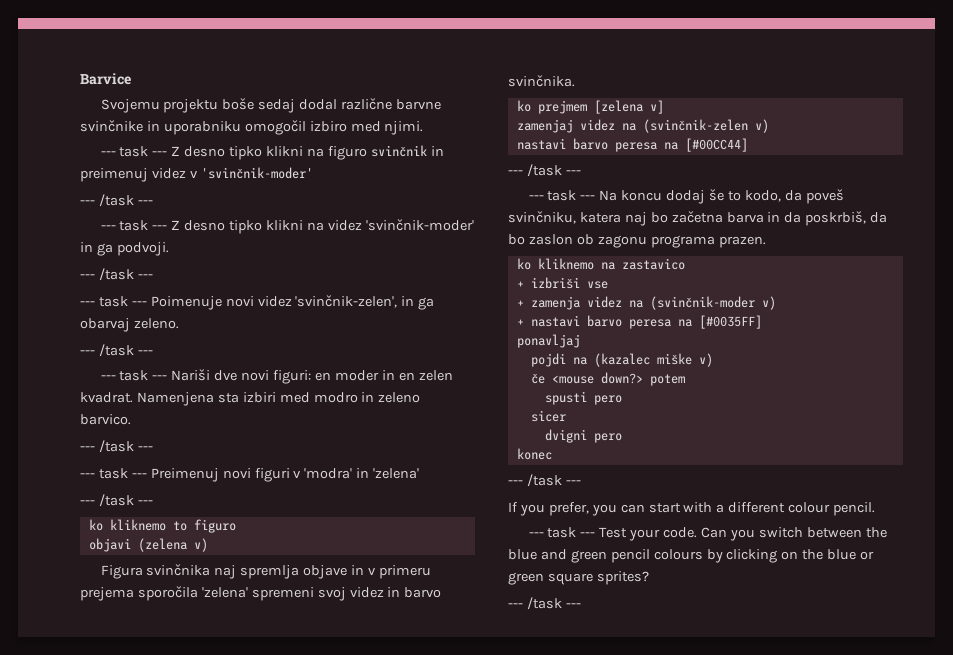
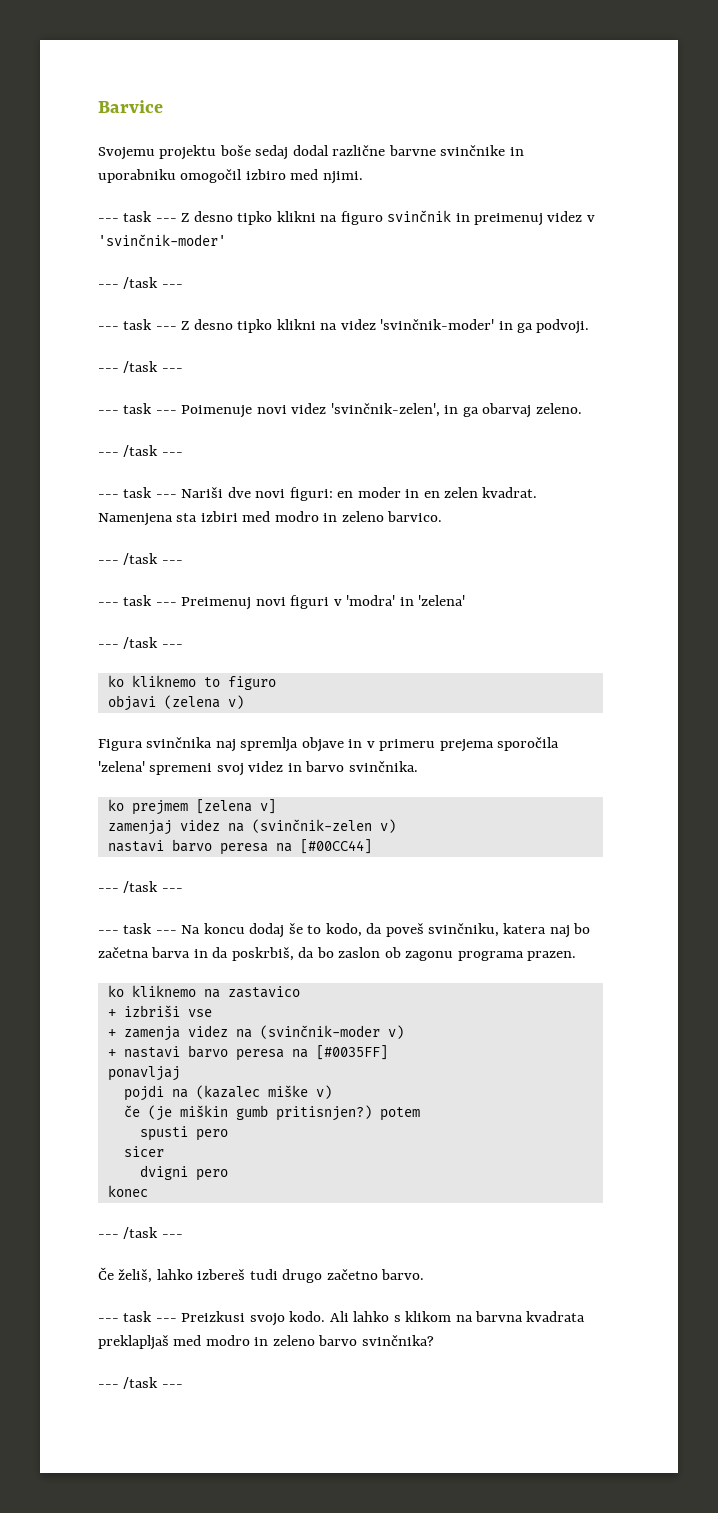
- če <mouse down?> potem
+ če (je miškin gumb pritisnjen?) potem
- If you prefer, you can start with a different colour pencil.
- --- task --- Test your code. Can you switch between the blue and green pencil colours by clicking on the blue or green square sprites?
+ Če želiš, lahko izbereš tudi drugo začetno barvo.
+ --- task --- Preizkusi svojo kodo. Ali lahko s klikom na barvna kvadrata preklapljaš med modro in zeleno barvo svinčnika?

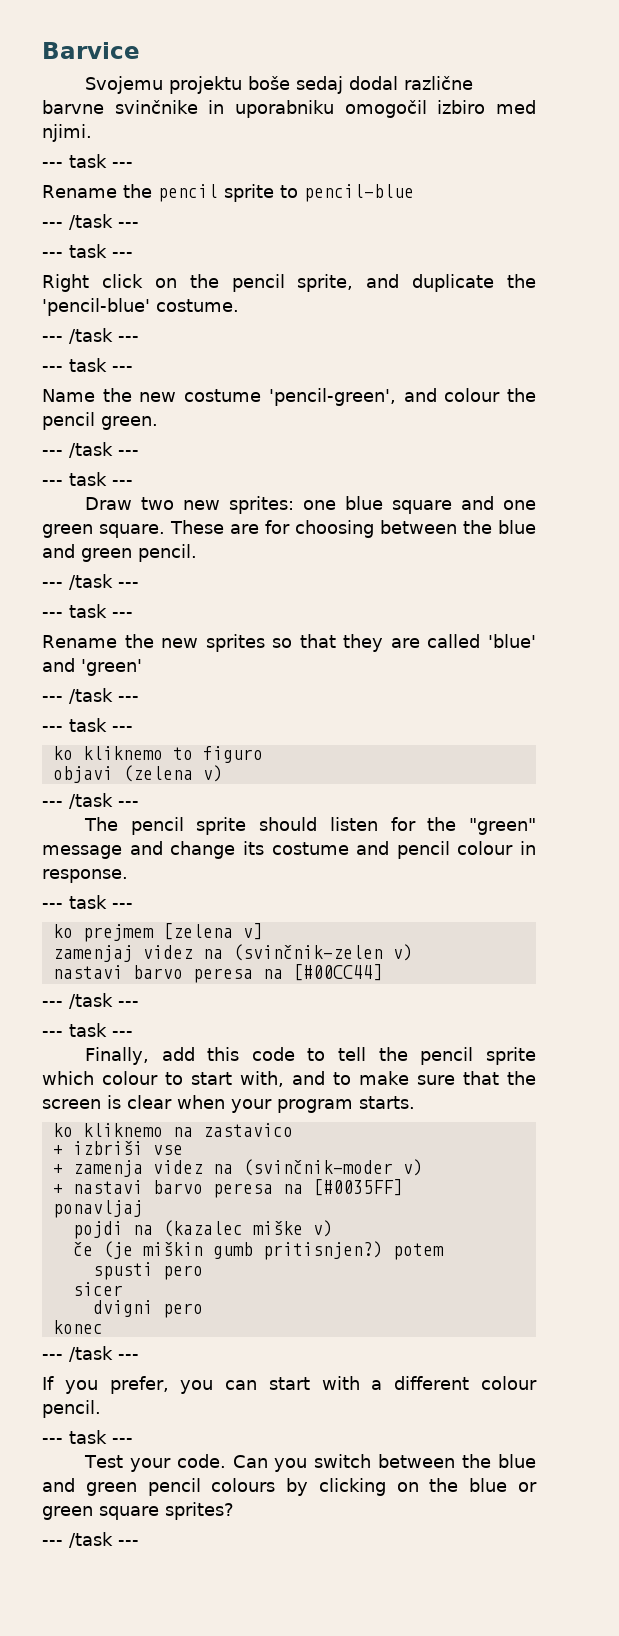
  Svojemu projektu boše sedaj dodal različne barvne svinčnike in uporabniku omogočil izbiro med njimi.
- --- task --- Z desno tipko klikni na figuro svinčnik in preimenuj videz v 'svinčnik-moder'
+ --- task ---
+ Rename the pencil sprite to pencil-blue
  --- /task ---
- --- task --- Z desno tipko klikni na videz 'svinčnik-moder' in ga podvoji.
+ --- task ---
+ Right click on the pencil sprite, and duplicate the 'pencil-blue' costume.
  --- /task ---
- --- task --- Poimenuje novi videz 'svinčnik-zelen', in ga obarvaj zeleno.
+ --- task ---
+ Name the new costume 'pencil-green', and colour the pencil green.
  --- /task ---
- --- task --- Nariši dve novi figuri: en moder in en zelen kvadrat. Namenjena sta izbiri med modro in zeleno barvico.
+ --- task ---
+ Draw two new sprites: one blue square and one green square. These are for choosing between the blue and green pencil.
  --- /task ---
- --- task --- Preimenuj novi figuri v 'modra' in 'zelena'
+ --- task ---
+ Rename the new sprites so that they are called 'blue' and 'green'
  --- /task ---
+ --- task ---
  objavi (zelena v)
- Figura svinčnika naj spremlja objave in v primeru prejema sporočila 'zelena' spremeni svoj videz in barvo svinčnika.
+ --- /task ---
+ The pencil sprite should listen for the "green" message and change its costume and pencil colour in response.
+ --- task ---
  nastavi barvo peresa na [#00CC44]
  --- /task ---
- --- task --- Na koncu dodaj še to kodo, da poveš svinčniku, katera naj bo začetna barva in da poskrbiš, da bo zaslon ob zagonu programa prazen.
+ --- task ---
+ Finally, add this code to tell the pencil sprite which colour to start with, and to make sure that the screen is clear when your program starts.
- Če želiš, lahko izbereš tudi drugo začetno barvo.
- --- task --- Preizkusi svojo kodo. Ali lahko s klikom na barvna kvadrata preklapljaš med modro in zeleno barvo svinčnika?
+ If you prefer, you can start with a different colour pencil.
+ --- task ---
+ Test your code. Can you switch between the blue and green pencil colours by clicking on the blue or green square sprites?

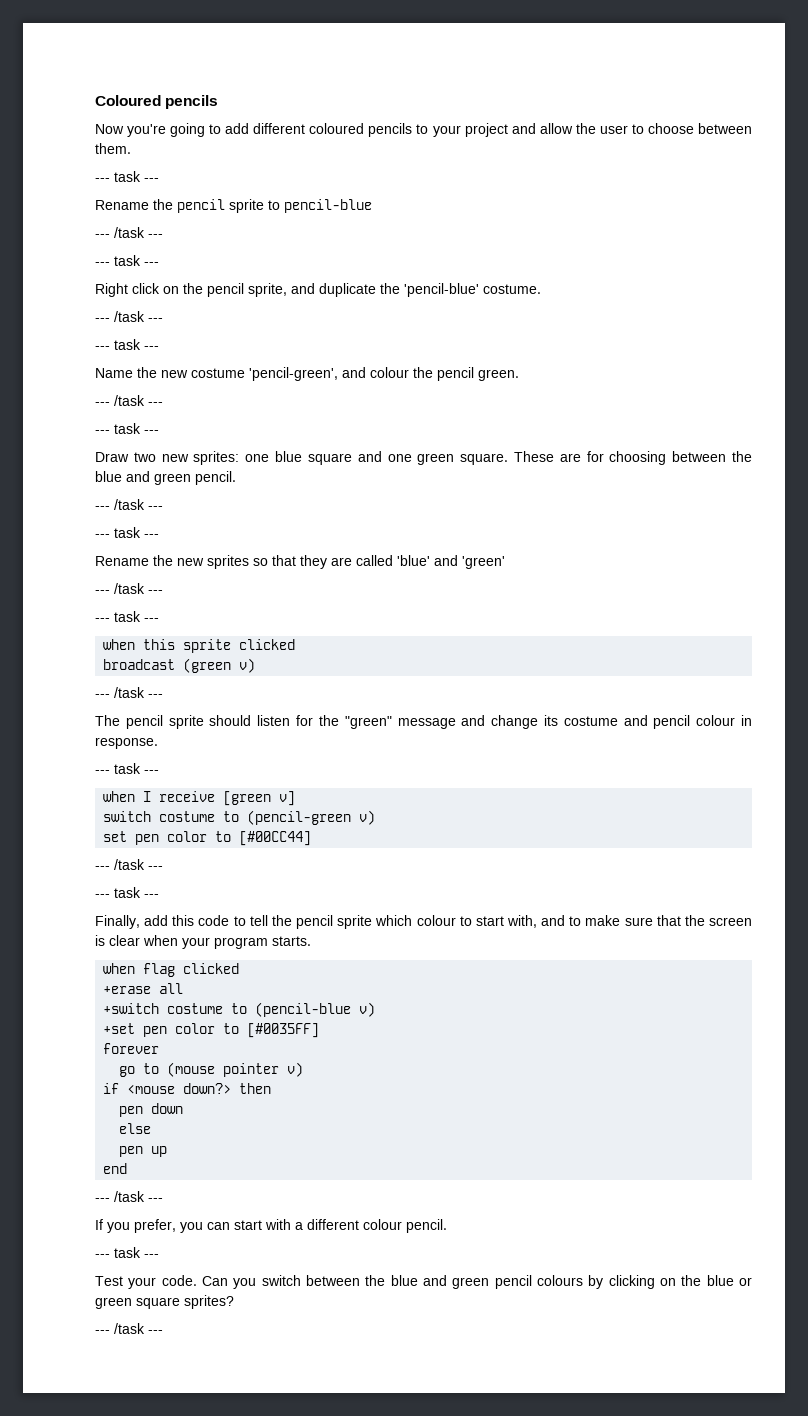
- Barvice
- Svojemu projektu boše sedaj dodal različne barvne svinčnike in uporabniku omogočil izbiro med njimi.
+ Coloured pencils
+ Now you're going to add different coloured pencils to your project and allow the user to choose between them.
- ko kliknemo to figuro
- objavi (zelena v)
+ when this sprite clicked
+ broadcast (green v)
- ko prejmem [zelena v]
- zamenjaj videz na (svinčnik-zelen v)
- nastavi barvo peresa na [#00CC44]
+ when I receive [green v]
+ switch costume to (pencil-green v)
+ set pen color to [#00CC44]
- ko kliknemo na zastavico
- + izbriši vse
- + zamenja videz na (svinčnik-moder v)
- + nastavi barvo peresa na [#0035FF]
- ponavljaj
- pojdi na (kazalec miške v)
- če (je miškin gumb pritisnjen?) potem
- spusti pero
- sicer
- dvigni pero
- konec
+ when flag clicked
+ +erase all
+ +switch costume to (pencil-blue v)
+ +set pen color to [#0035FF]
+ forever
+ go to (mouse pointer v)
+ if <mouse down?> then
+ pen down
+ else
+ pen up
+ end

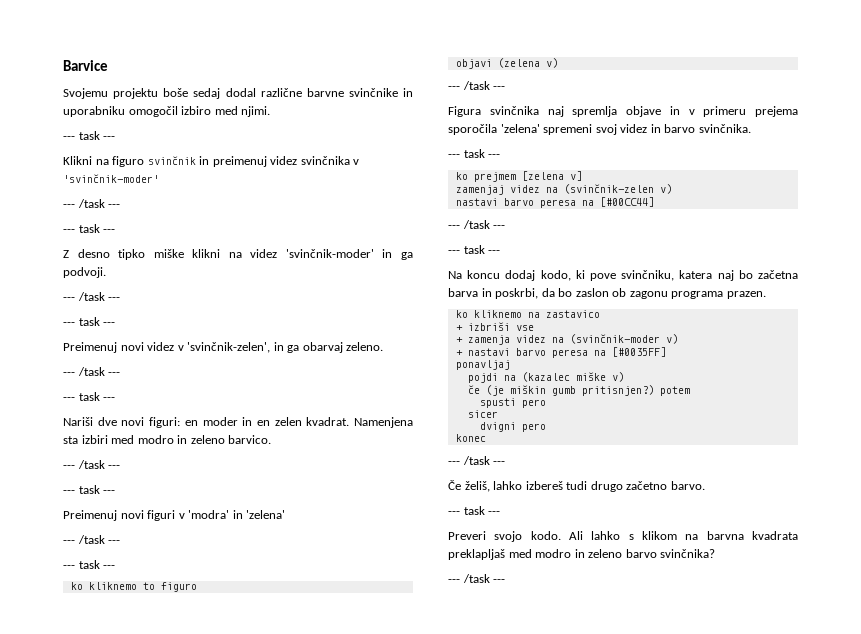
- Coloured pencils
- Now you're going to add different coloured pencils to your project and allow the user to choose between them.
+ Barvice
+ Svojemu projektu boše sedaj dodal različne barvne svinčnike in uporabniku omogočil izbiro med njimi.
  --- task ---
- Rename the pencil sprite to pencil-blue
+ Klikni na figuro svinčnik in preimenuj videz svinčnika v 'svinčnik-moder'
  --- /task ---
  --- task ---
- Right click on the pencil sprite, and duplicate the 'pencil-blue' costume.
+ Z desno tipko miške klikni na videz 'svinčnik-moder' in ga podvoji.
  --- /task ---
  --- task ---
- Name the new costume 'pencil-green', and colour the pencil green.
+ Preimenuj novi videz v 'svinčnik-zelen', in ga obarvaj zeleno.
  --- /task ---
  --- task ---
- Draw two new sprites: one blue square and one green square. These are for choosing between the blue and green pencil.
+ Nariši dve novi figuri: en moder in en zelen kvadrat. Namenjena sta izbiri med modro in zeleno barvico.
  --- /task ---
  --- task ---
- Rename the new sprites so that they are called 'blue' and 'green'
+ Preimenuj novi figuri v 'modra' in 'zelena'
  --- /task ---
  --- task ---
- when this sprite clicked
- broadcast (green v)
+ ko kliknemo to figuro
+ objavi (zelena v)
  --- /task ---
- The pencil sprite should listen for the "green" message and change its costume and pencil colour in response.
+ Figura svinčnika naj spremlja objave in v primeru prejema sporočila 'zelena' spremeni svoj videz in barvo svinčnika.
  --- task ---
- when I receive [green v]
- switch costume to (pencil-green v)
- set pen color to [#00CC44]
+ ko prejmem [zelena v]
+ zamenjaj videz na (svinčnik-zelen v)
+ nastavi barvo peresa na [#00CC44]
- Finally, add this code to tell the pencil sprite which colour to start with, and to make sure that the screen is clear when your program starts.
- when flag clicked
- +erase all
- +switch costume to (pencil-blue v)
- +set pen color to [#0035FF]
- forever
- go to (mouse pointer v)
- if <mouse down?> then
- pen down
- else
- pen up
- end
+ Na koncu dodaj kodo, ki pove svinčniku, katera naj bo začetna barva in poskrbi, da bo zaslon ob zagonu programa prazen.
+ ko kliknemo na zastavico
+ + izbriši vse
+ + zamenja videz na (svinčnik-moder v)
+ + nastavi barvo peresa na [#0035FF]
+ ponavljaj
+ pojdi na (kazalec miške v)
+ če (je miškin gumb pritisnjen?) potem
+ spusti pero
+ sicer
+ dvigni pero
+ konec
  --- /task ---
- If you prefer, you can start with a different colour pencil.
+ Če želiš, lahko izbereš tudi drugo začetno barvo.
  --- task ---
- Test your code. Can you switch between the blue and green pencil colours by clicking on the blue or green square sprites?
+ Preveri svojo kodo. Ali lahko s klikom na barvna kvadrata preklapljaš med modro in zeleno barvo svinčnika?

